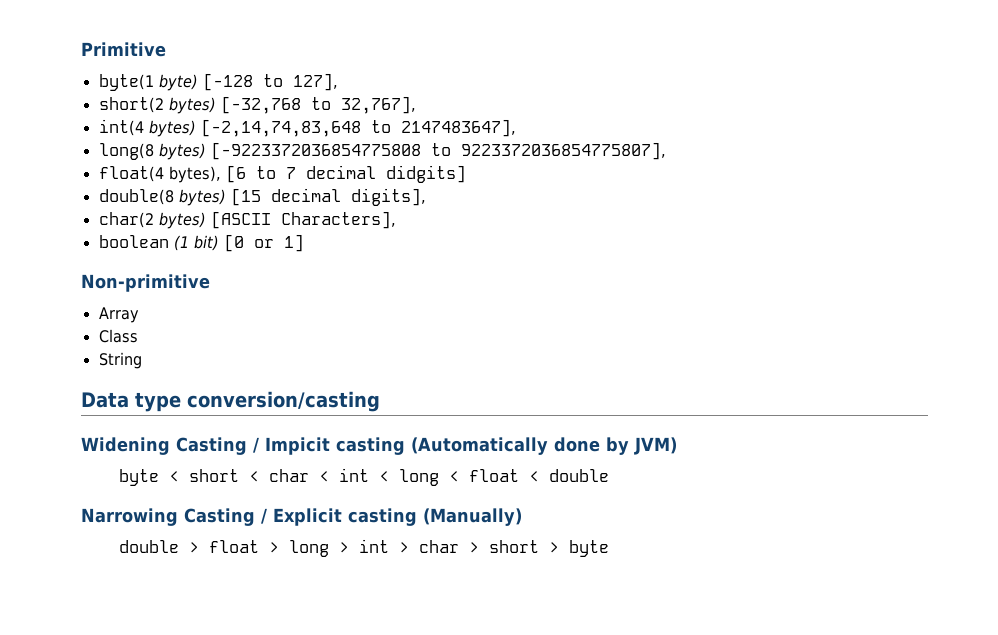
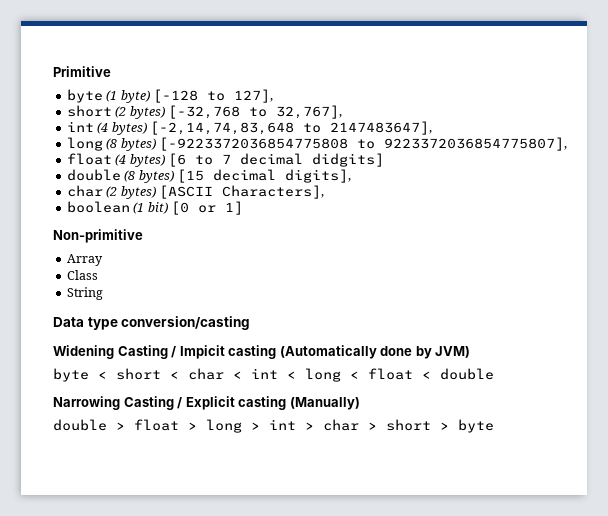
- byte(1 byte) [-128 to 127],
+ byte (1 byte) [-128 to 127],
- short(2 bytes) [-32,768 to 32,767],
+ short (2 bytes) [-32,768 to 32,767],
- int(4 bytes) [-2,14,74,83,648 to 2147483647],
+ int (4 bytes) [-2,14,74,83,648 to 2147483647],
- long(8 bytes) [-9223372036854775808 to 9223372036854775807],
+ long (8 bytes) [-9223372036854775808 to 9223372036854775807],
- float(4 bytes), [6 to 7 decimal didgits]
+ float (4 bytes) [6 to 7 decimal didgits]
- double(8 bytes) [15 decimal digits],
+ double (8 bytes) [15 decimal digits],
- char(2 bytes) [ASCII Characters],
+ char (2 bytes) [ASCII Characters],

